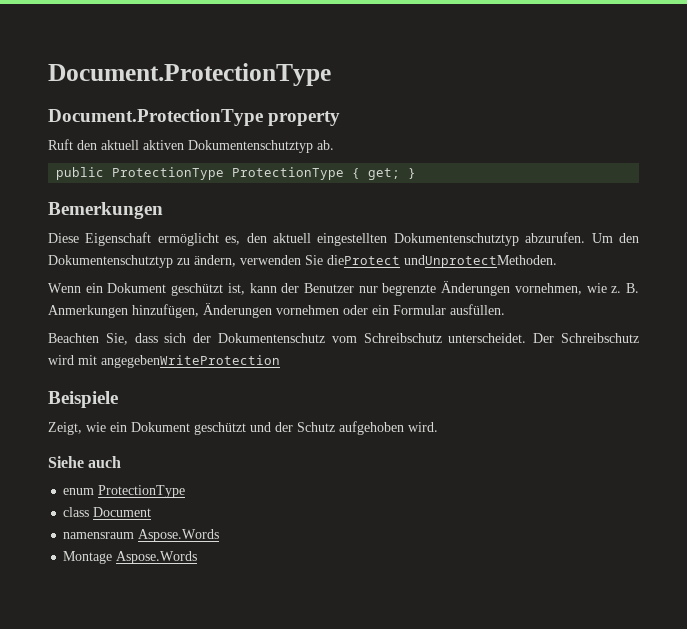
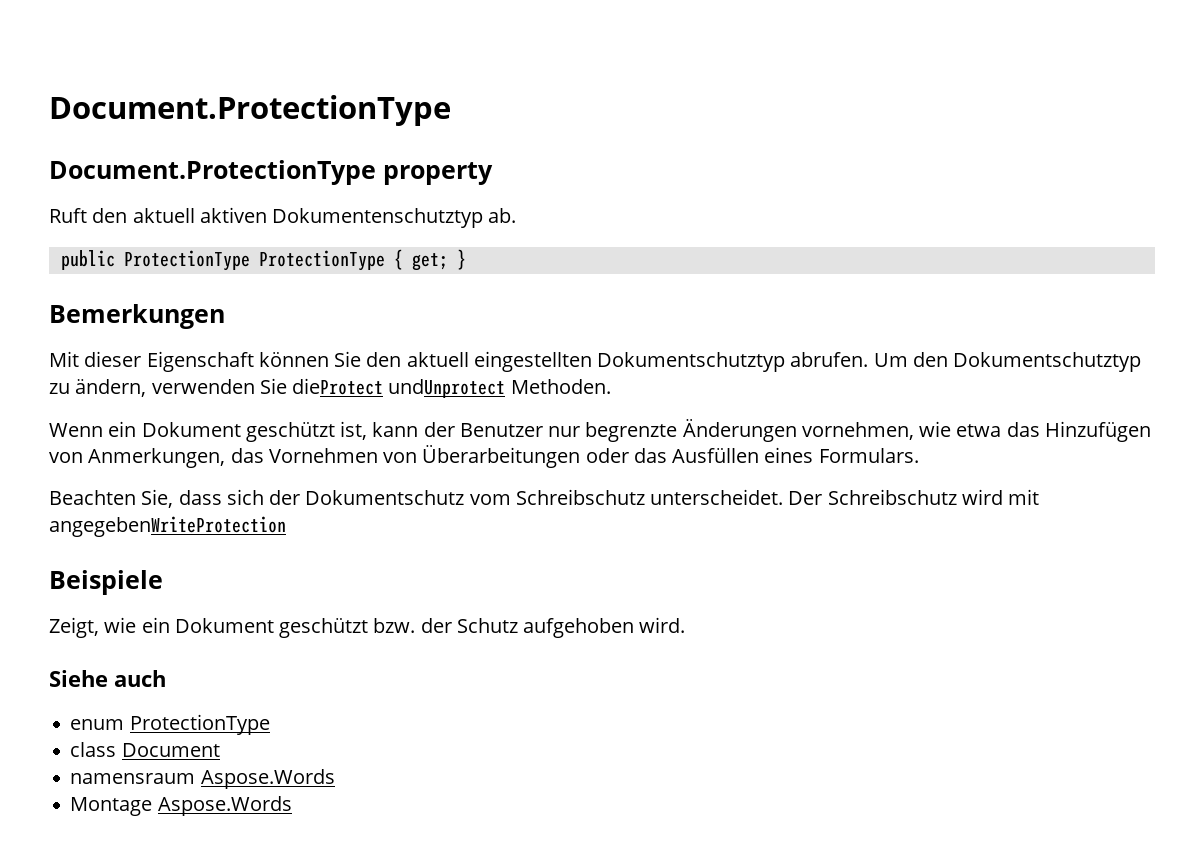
- Diese Eigenschaft ermöglicht es, den aktuell eingestellten Dokumentenschutztyp abzurufen.
+ Mit dieser Eigenschaft können Sie den aktuell eingestellten Dokumentschutztyp abrufen.
- Um den Dokumentenschutztyp zu ändern, verwenden Sie dieProtect undUnprotectMethoden.
+ Um den Dokumentschutztyp zu ändern, verwenden Sie dieProtect undUnprotect Methoden.
- Wenn ein Dokument geschützt ist, kann der Benutzer nur begrenzte Änderungen vornehmen, wie z. B. Anmerkungen hinzufügen, Änderungen vornehmen oder ein Formular ausfüllen.
+ Wenn ein Dokument geschützt ist, kann der Benutzer nur begrenzte Änderungen vornehmen, wie etwa das Hinzufügen von Anmerkungen, das Vornehmen von Überarbeitungen oder das Ausfüllen eines Formulars.
- Beachten Sie, dass sich der Dokumentenschutz vom Schreibschutz unterscheidet.
+ Beachten Sie, dass sich der Dokumentschutz vom Schreibschutz unterscheidet.
- Zeigt, wie ein Dokument geschützt und der Schutz aufgehoben wird.
+ Zeigt, wie ein Dokument geschützt bzw. der Schutz aufgehoben wird.

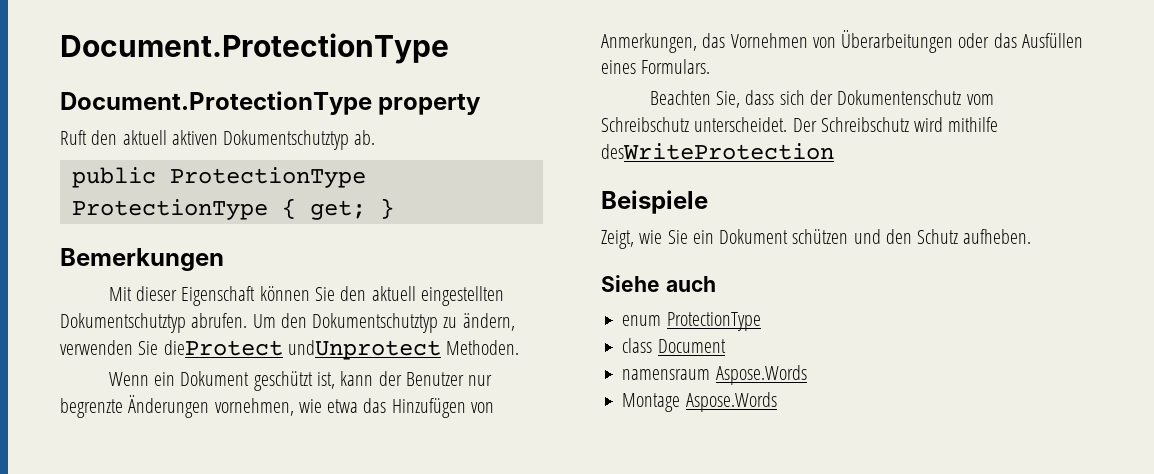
- Ruft den aktuell aktiven Dokumentenschutztyp ab.
+ Ruft den aktuell aktiven Dokumentschutztyp ab.
- Beachten Sie, dass sich der Dokumentschutz vom Schreibschutz unterscheidet.
+ Beachten Sie, dass sich der Dokumentenschutz vom Schreibschutz unterscheidet.
- Der Schreibschutz wird mit angegebenWriteProtection
+ Der Schreibschutz wird mithilfe desWriteProtection
- Zeigt, wie ein Dokument geschützt bzw. der Schutz aufgehoben wird.
+ Zeigt, wie Sie ein Dokument schützen und den Schutz aufheben.

